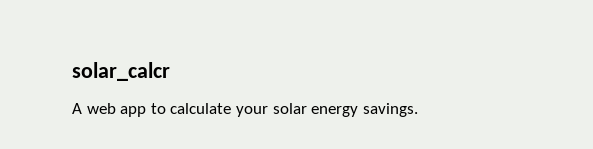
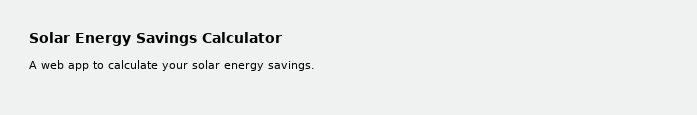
- solar_calcr
+ Solar Energy Savings Calculator

